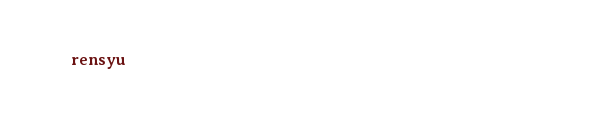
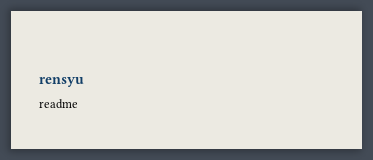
+ readme

